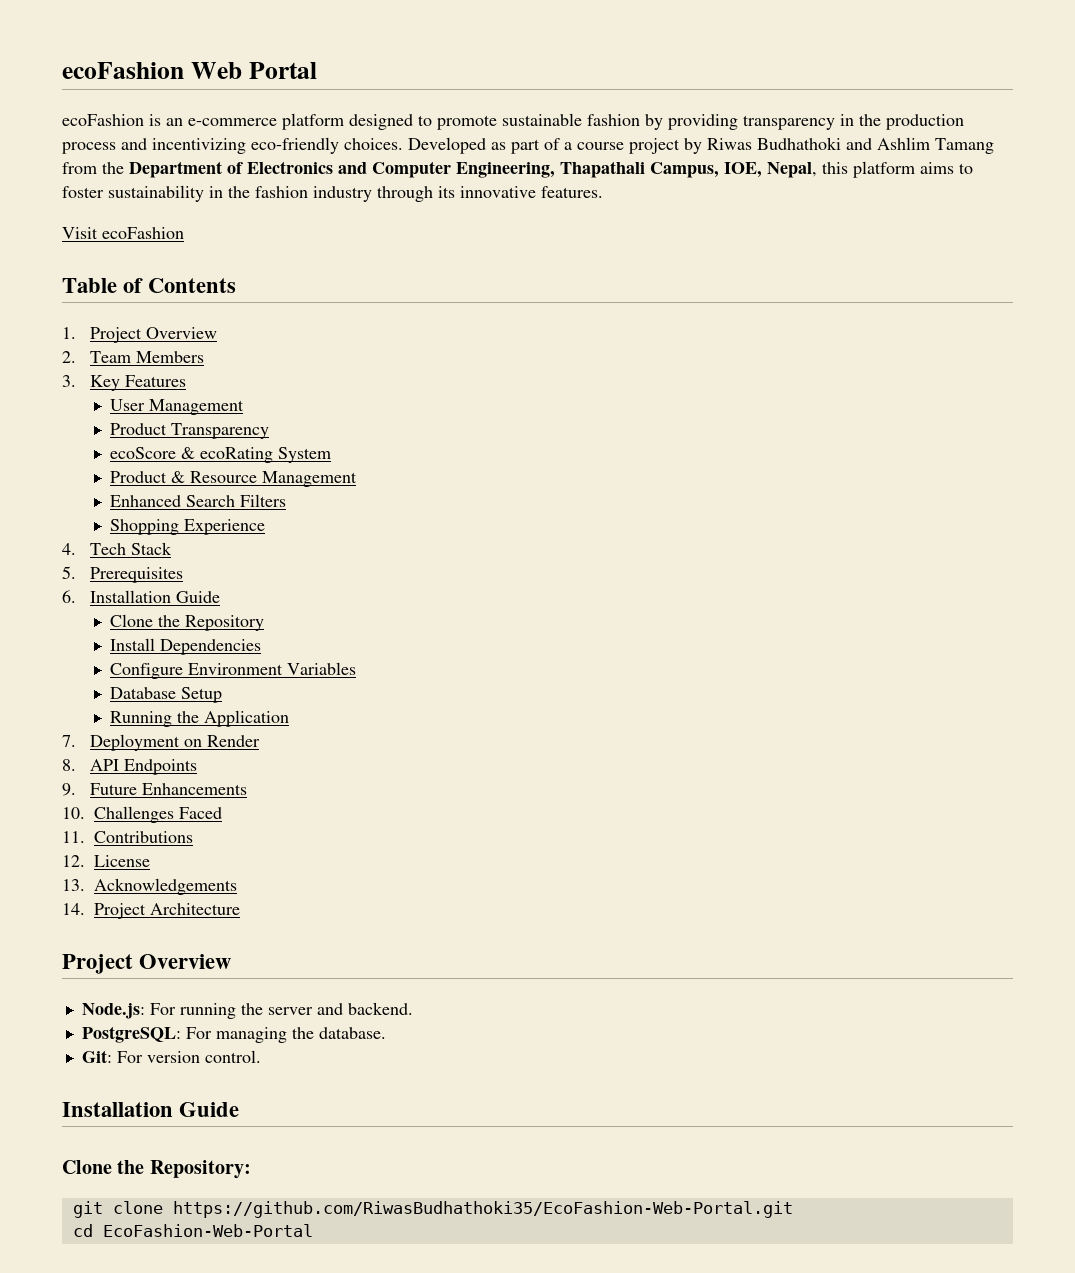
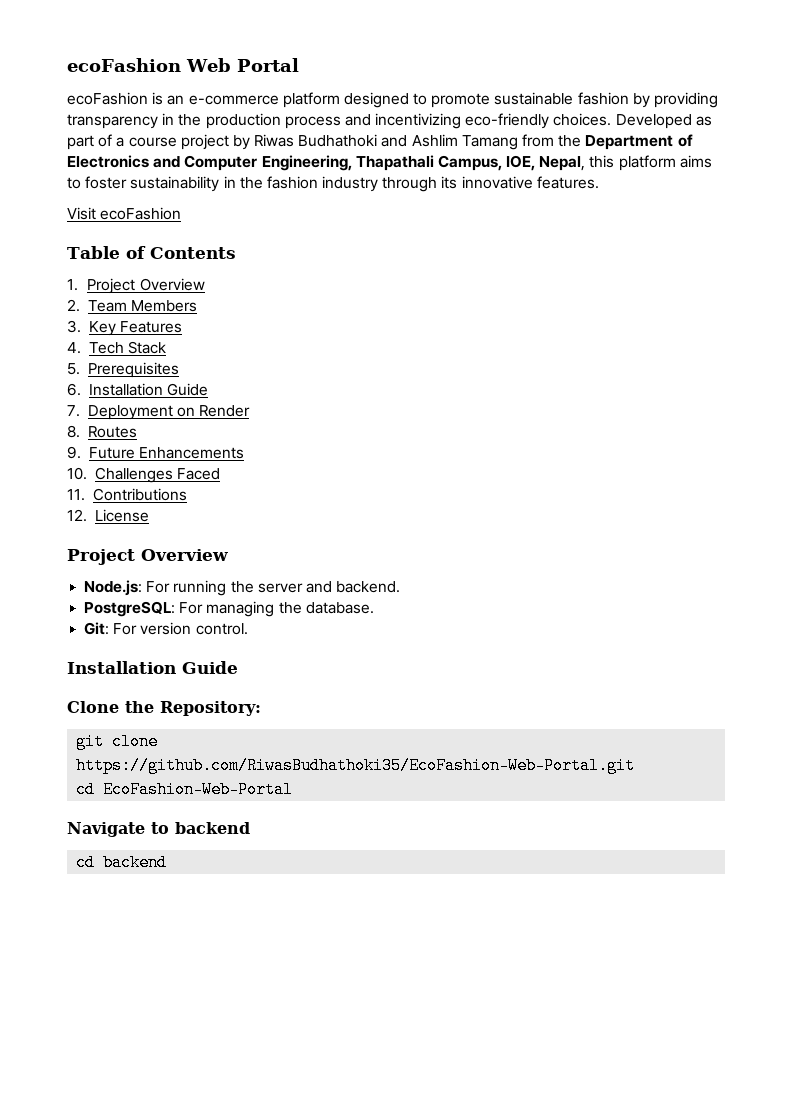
- User Management
- Product Transparency
- ecoScore & ecoRating System
- Product & Resource Management
- Enhanced Search Filters
- Shopping Experience
- Clone the Repository
- Install Dependencies
- Configure Environment Variables
- Database Setup
- Running the Application
- 8. API Endpoints
+ 8. Routes
- 13. Acknowledgements
- 14. Project Architecture
+ Navigate to backend
+ cd backend

